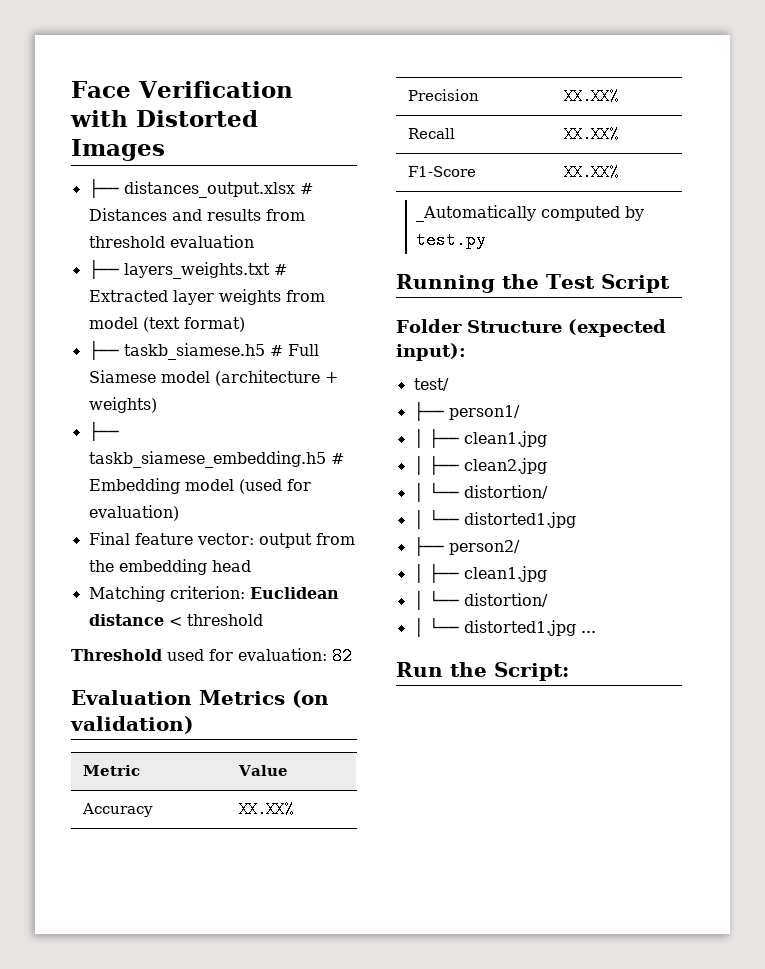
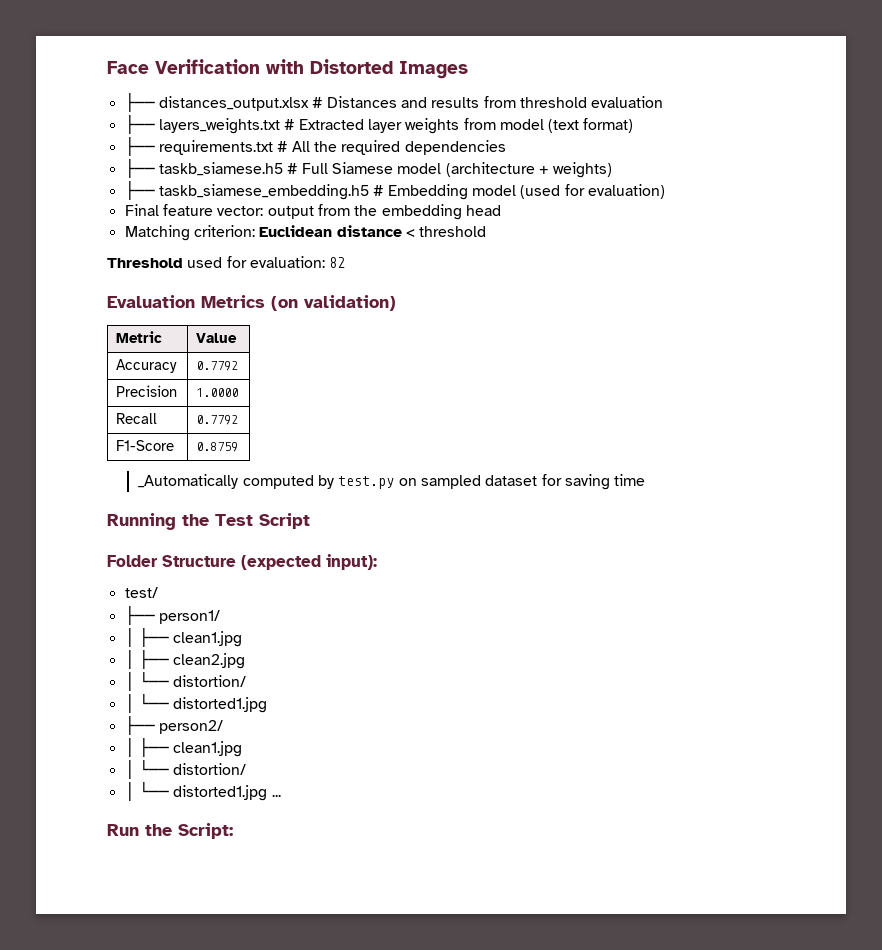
+ ├── requirements.txt # All the required dependencies
- Accuracy | XX.XX%
+ Accuracy | 0.7792
- Precision | XX.XX%
+ Precision | 1.0000
- Recall | XX.XX%
+ Recall | 0.7792
- F1-Score | XX.XX%
+ F1-Score | 0.8759
- _Automatically computed by test.py
+ _Automatically computed by test.py on sampled dataset for saving time

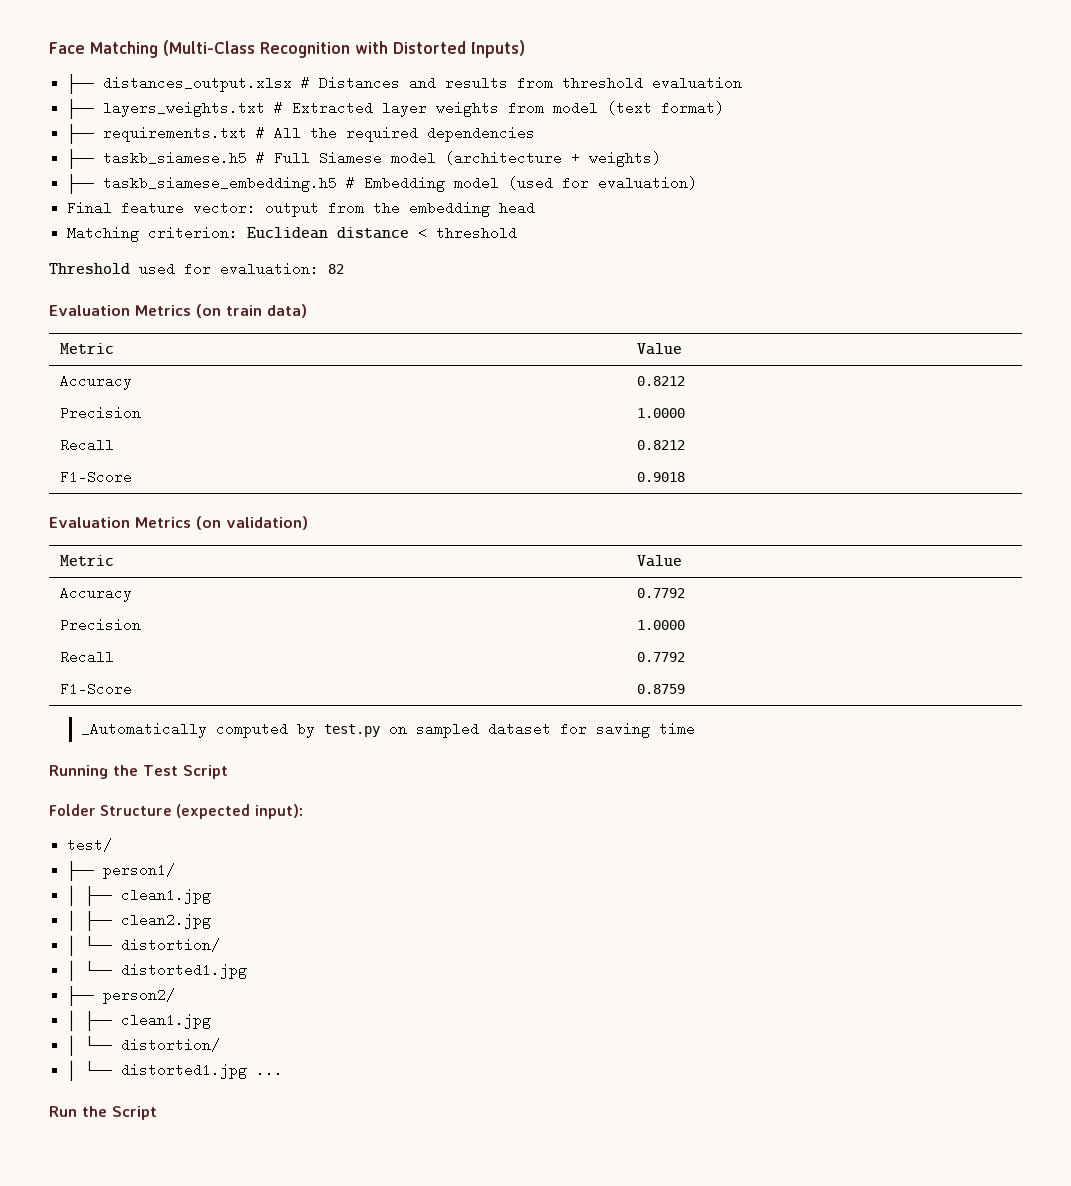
- Face Verification with Distorted Images
+ Face Matching (Multi-Class Recognition with Distorted Inputs)
+ Evaluation Metrics (on train data)
+ Metric | Value
+ Accuracy | 0.8212
+ Precision | 1.0000
+ Recall | 0.8212
+ F1-Score | 0.9018
- Run the Script:
+ Run the Script

